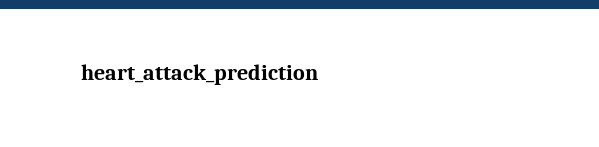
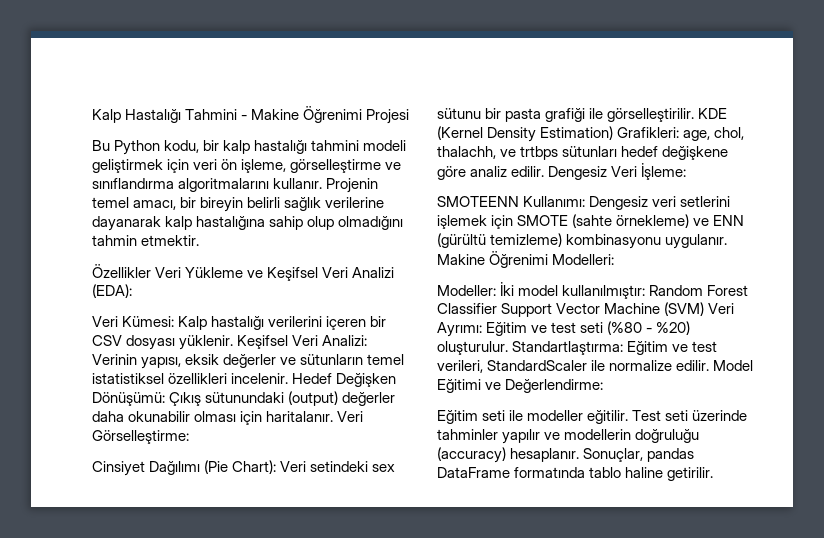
- heart_attack_prediction
+ Kalp Hastalığı Tahmini - Makine Öğrenimi Projesi
+ Bu Python kodu, bir kalp hastalığı tahmini modeli geliştirmek için veri ön işleme, görselleştirme ve sınıflandırma algoritmalarını kullanır. Projenin temel amacı, bir bireyin belirli sağlık verilerine dayanarak kalp hastalığına sahip olup olmadığını tahmin etmektir.
+ Özellikler Veri Yükleme ve Keşifsel Veri Analizi (EDA):
+ Veri Kümesi: Kalp hastalığı verilerini içeren bir CSV dosyası yüklenir. Keşifsel Veri Analizi: Verinin yapısı, eksik değerler ve sütunların temel istatistiksel özellikleri incelenir. Hedef Değişken Dönüşümü: Çıkış sütunundaki (output) değerler daha okunabilir olması için haritalanır. Veri Görselleştirme:
+ Cinsiyet Dağılımı (Pie Chart): Veri setindeki sex sütunu bir pasta grafiği ile görselleştirilir. KDE (Kernel Density Estimation) Grafikleri: age, chol, thalachh, ve trtbps sütunları hedef değişkene göre analiz edilir. Dengesiz Veri İşleme:
+ SMOTEENN Kullanımı: Dengesiz veri setlerini işlemek için SMOTE (sahte örnekleme) ve ENN (gürültü temizleme) kombinasyonu uygulanır. Makine Öğrenimi Modelleri:
+ Modeller: İki model kullanılmıştır: Random Forest Classifier Support Vector Machine (SVM) Veri Ayrımı: Eğitim ve test seti (%80 - %20) oluşturulur. Standartlaştırma: Eğitim ve test verileri, StandardScaler ile normalize edilir. Model Eğitimi ve Değerlendirme:
+ Eğitim seti ile modeller eğitilir. Test seti üzerinde tahminler yapılır ve modellerin doğruluğu (accuracy) hesaplanır. Sonuçlar, pandas DataFrame formatında tablo haline getirilir.

